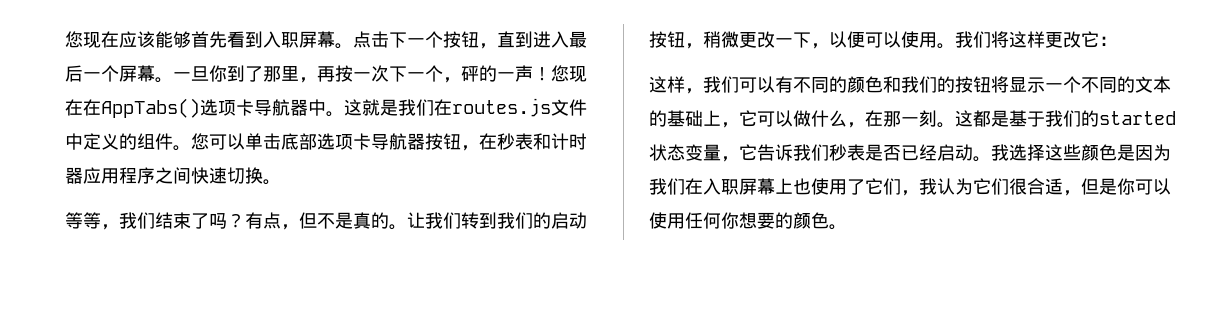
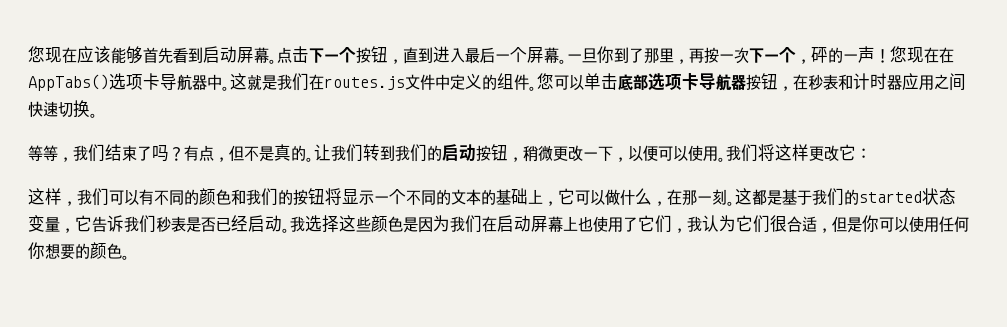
- 您现在应该能够首先看到入职屏幕。
+ 您现在应该能够首先看到启动屏幕。
- 您可以单击底部选项卡导航器按钮，在秒表和计时器应用程序之间快速切换。
+ 您可以单击底部选项卡导航器按钮，在秒表和计时器应用之间快速切换。
- 我选择这些颜色是因为我们在入职屏幕上也使用了它们，我认为它们很合适，但是你可以使用任何你想要的颜色。
+ 我选择这些颜色是因为我们在启动屏幕上也使用了它们，我认为它们很合适，但是你可以使用任何你想要的颜色。

